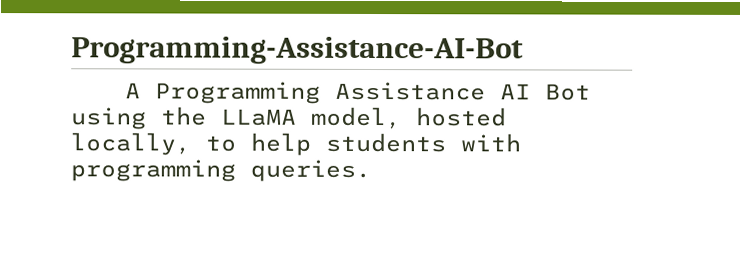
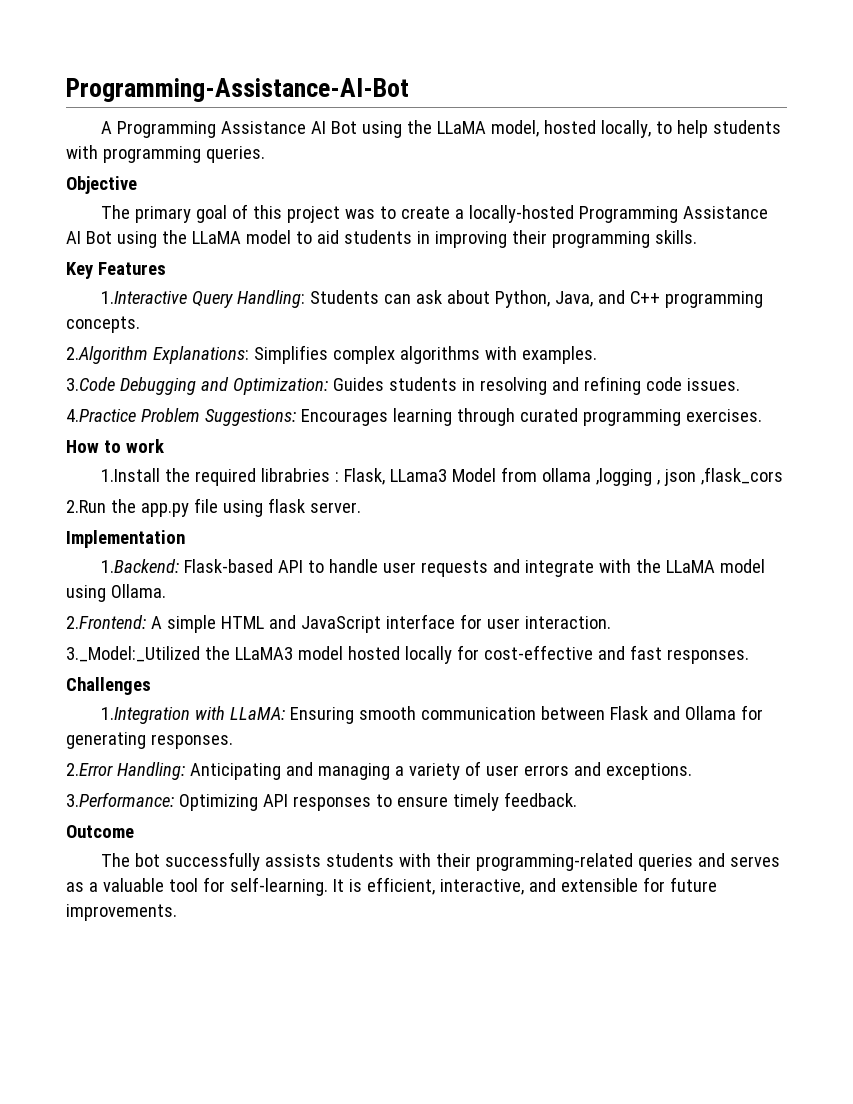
+ Objective
+ The primary goal of this project was to create a locally-hosted Programming Assistance AI Bot using the LLaMA model to aid students in improving their programming skills.
+ Key Features
+ 1.Interactive Query Handling: Students can ask about Python, Java, and C++ programming concepts.
+ 2.Algorithm Explanations: Simplifies complex algorithms with examples.
+ 3.Code Debugging and Optimization: Guides students in resolving and refining code issues.
+ 4.Practice Problem Suggestions: Encourages learning through curated programming exercises.
+ How to work
+ 1.Install the required librabries : Flask, LLama3 Model from ollama ,logging , json ,flask_cors
+ 2.Run the app.py file using flask server.
+ Implementation
+ 1.Backend: Flask-based API to handle user requests and integrate with the LLaMA model using Ollama.
+ 2.Frontend: A simple HTML and JavaScript interface for user interaction.
+ 3._Model:_Utilized the LLaMA3 model hosted locally for cost-effective and fast responses.
+ Challenges
+ 1.Integration with LLaMA: Ensuring smooth communication between Flask and Ollama for generating responses.
+ 2.Error Handling: Anticipating and managing a variety of user errors and exceptions.
+ 3.Performance: Optimizing API responses to ensure timely feedback.
+ Outcome
+ The bot successfully assists students with their programming-related queries and serves as a valuable tool for self-learning. It is efficient, interactive, and extensible for future improvements.

